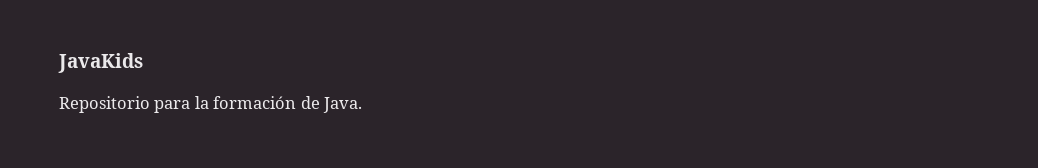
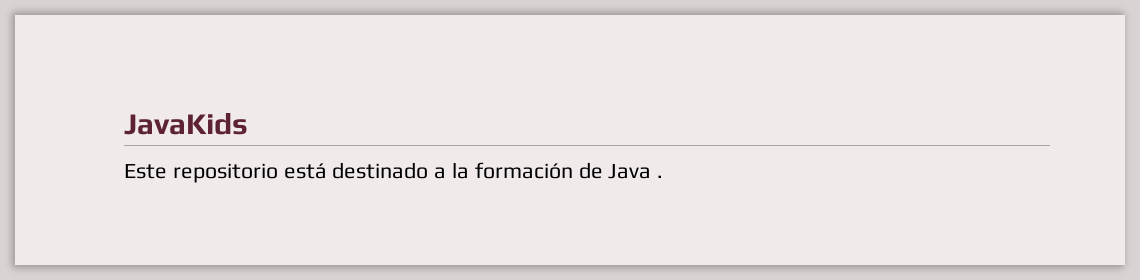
- Repositorio para la formación de Java.
+ Este repositorio está destinado a la formación de Java .

